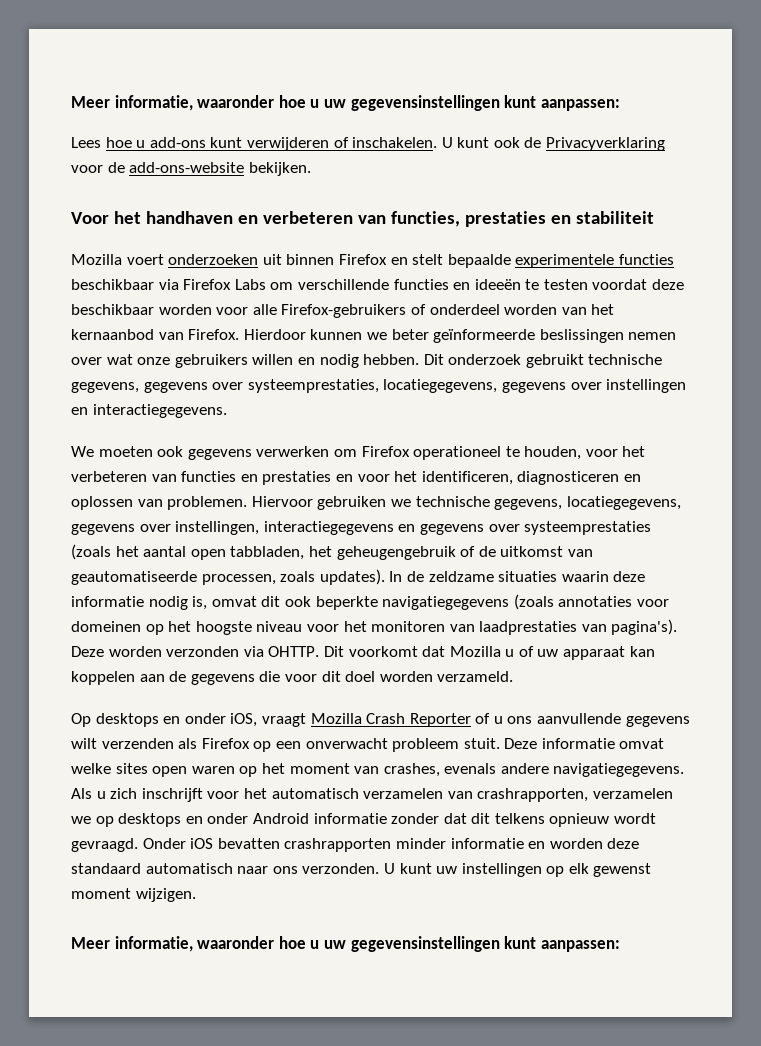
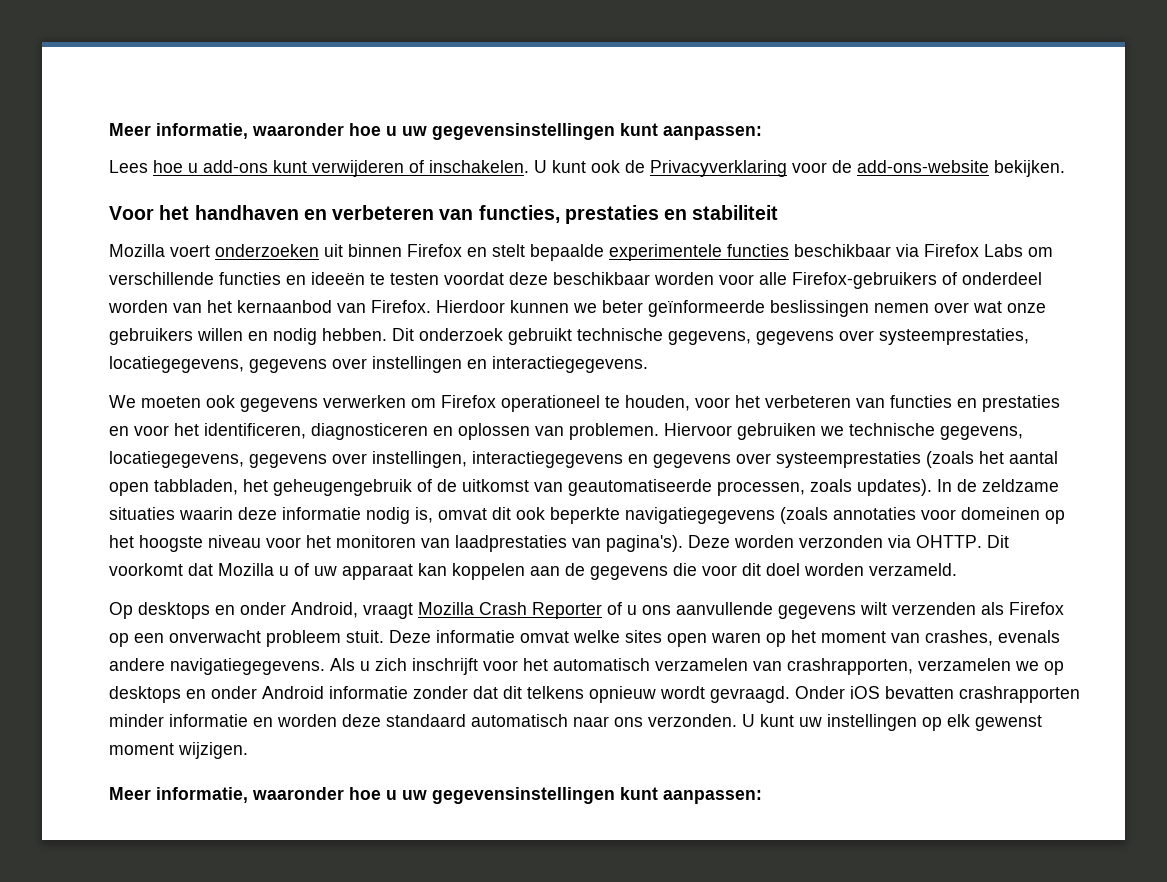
- Op desktops en onder iOS, vraagt Mozilla Crash Reporter of u ons aanvullende gegevens wilt verzenden als Firefox op een onverwacht probleem stuit.
+ Op desktops en onder Android, vraagt Mozilla Crash Reporter of u ons aanvullende gegevens wilt verzenden als Firefox op een onverwacht probleem stuit.

